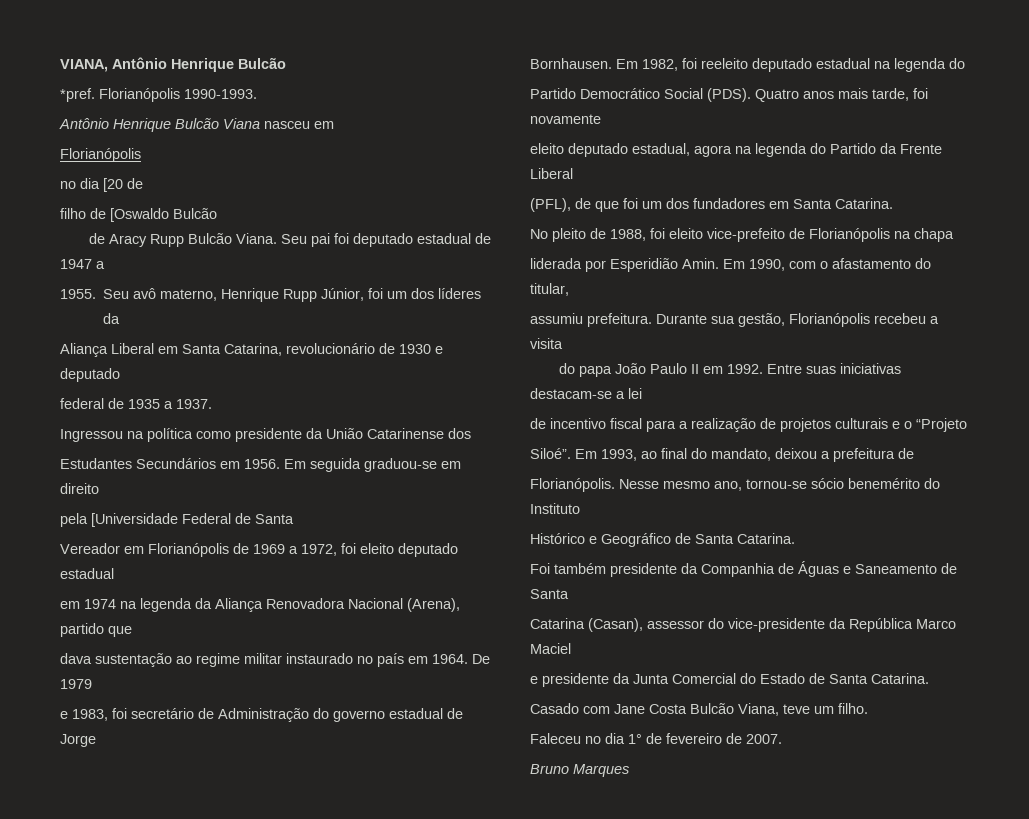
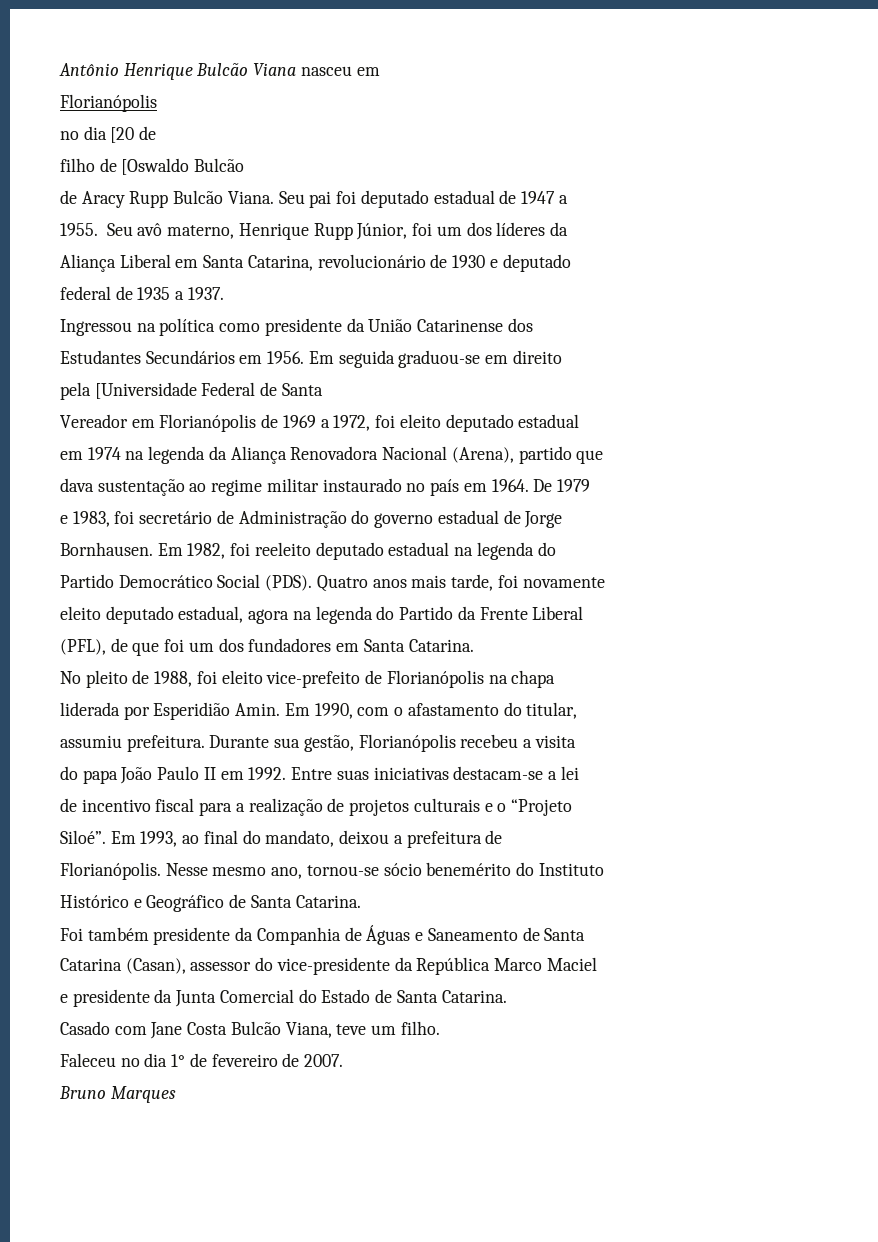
- VIANA, Antônio Henrique Bulcão
- *pref. Florianópolis 1990-1993.

